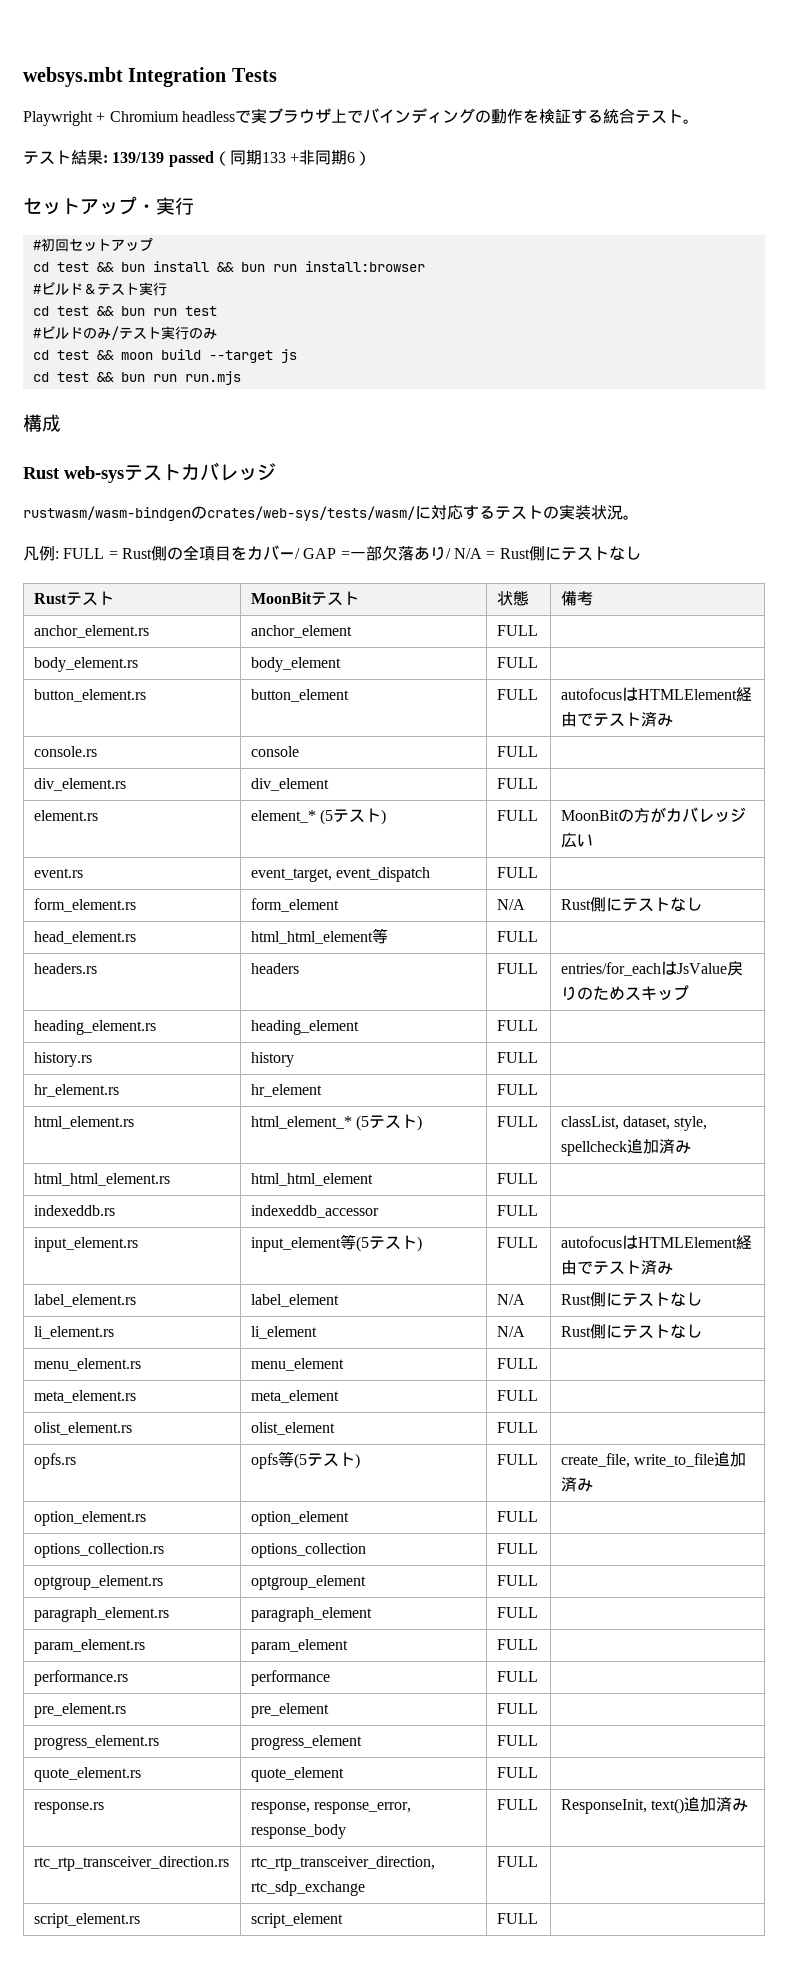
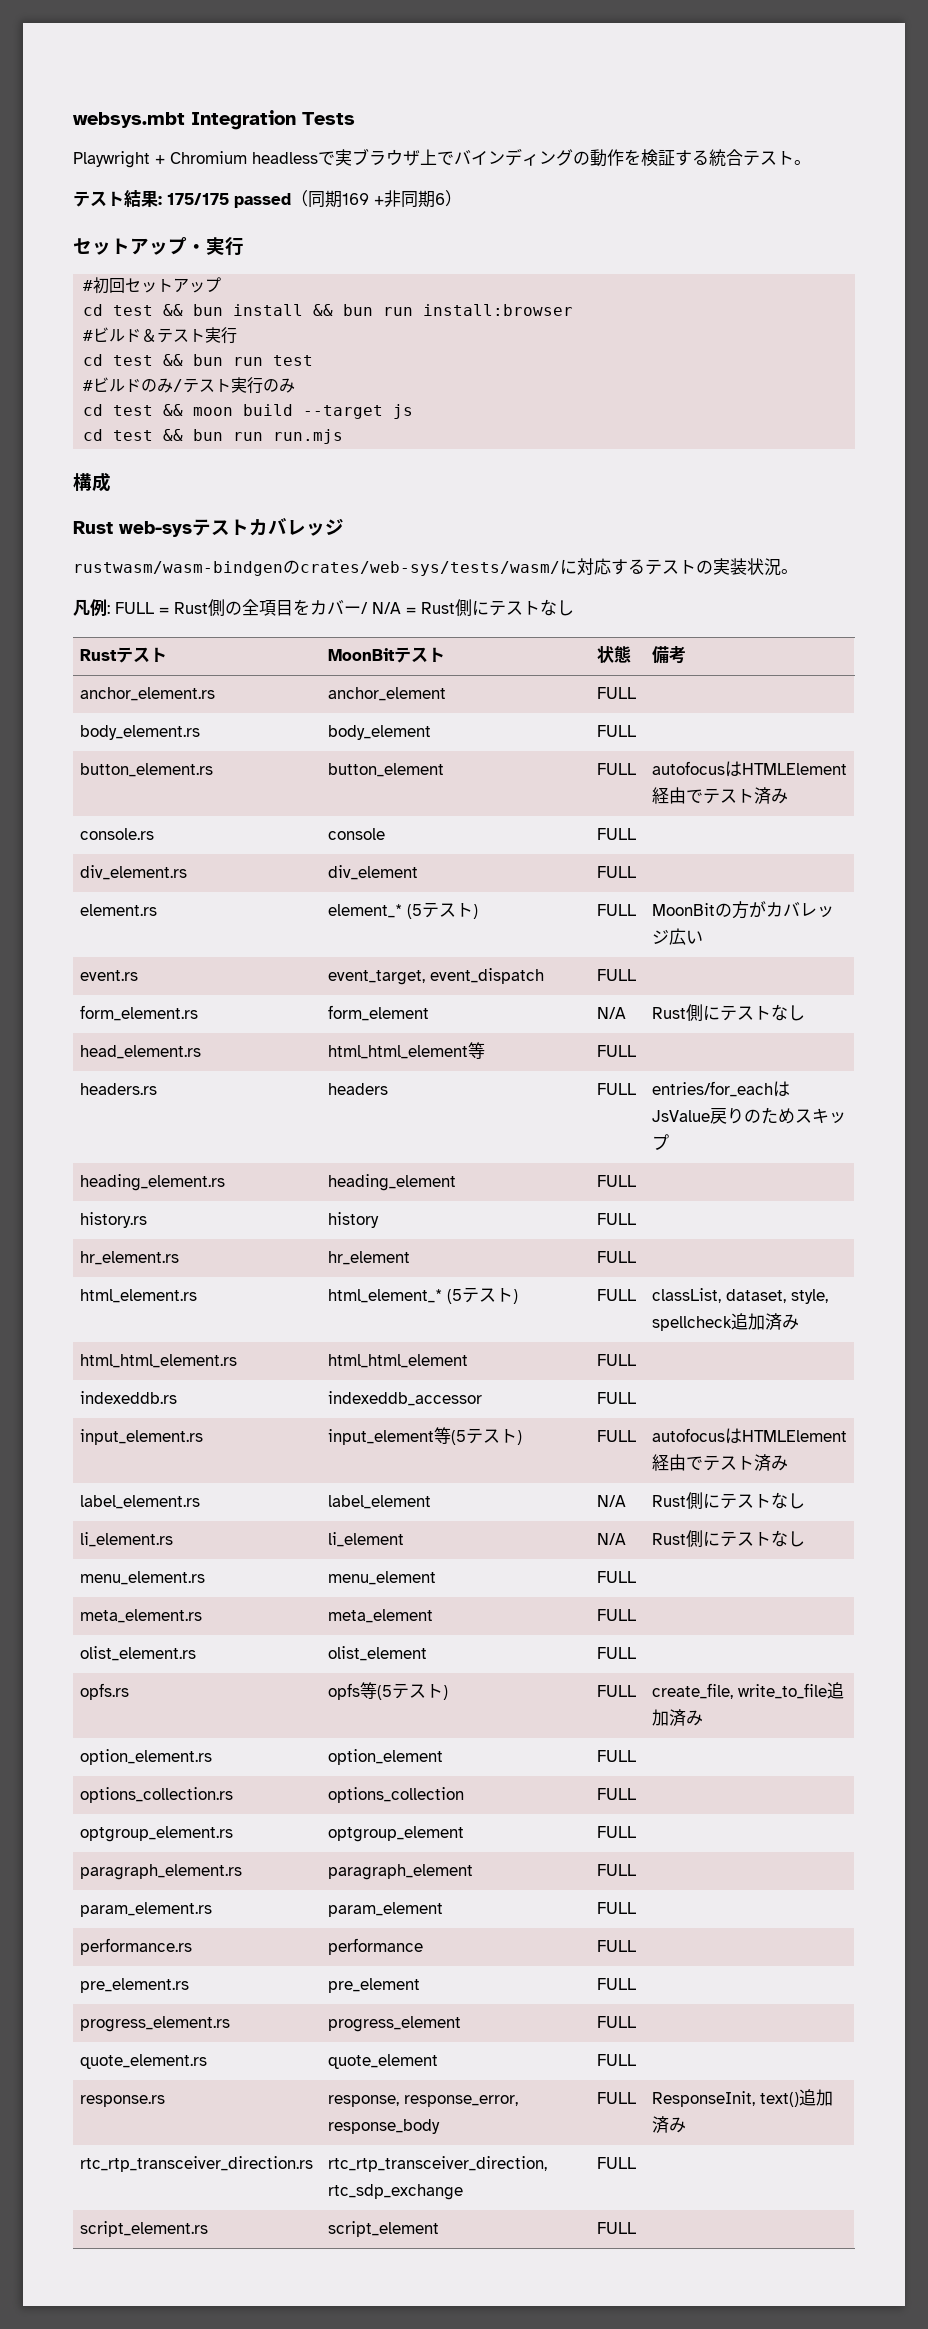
- テスト結果: 139/139 passed（同期133 +非同期6）
+ テスト結果: 175/175 passed（同期169 +非同期6）
- 凡例: FULL = Rust側の全項目をカバー/ GAP =一部欠落あり/ N/A = Rust側にテストなし
+ 凡例: FULL = Rust側の全項目をカバー/ N/A = Rust側にテストなし

